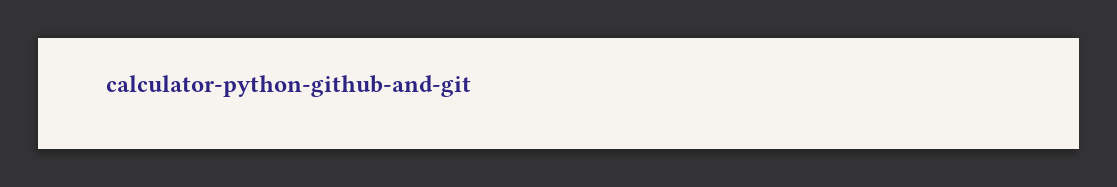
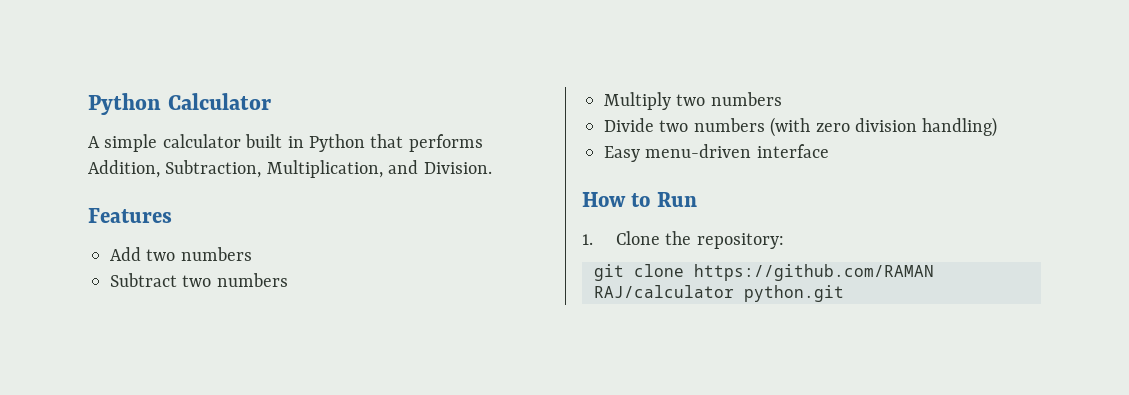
- calculator-python-github-and-git
+ Python Calculator
+ A simple calculator built in Python that performs Addition, Subtraction, Multiplication, and Division.
+ Features
+ Add two numbers
+ Subtract two numbers
+ Multiply two numbers
+ Divide two numbers (with zero division handling)
+ Easy menu-driven interface
+ How to Run
+ 1. Clone the repository:
+ git clone https://github.com/RAMAN RAJ/calculator python.git

